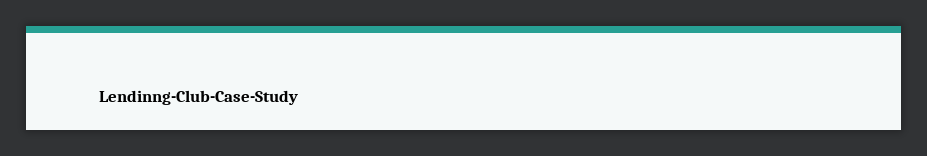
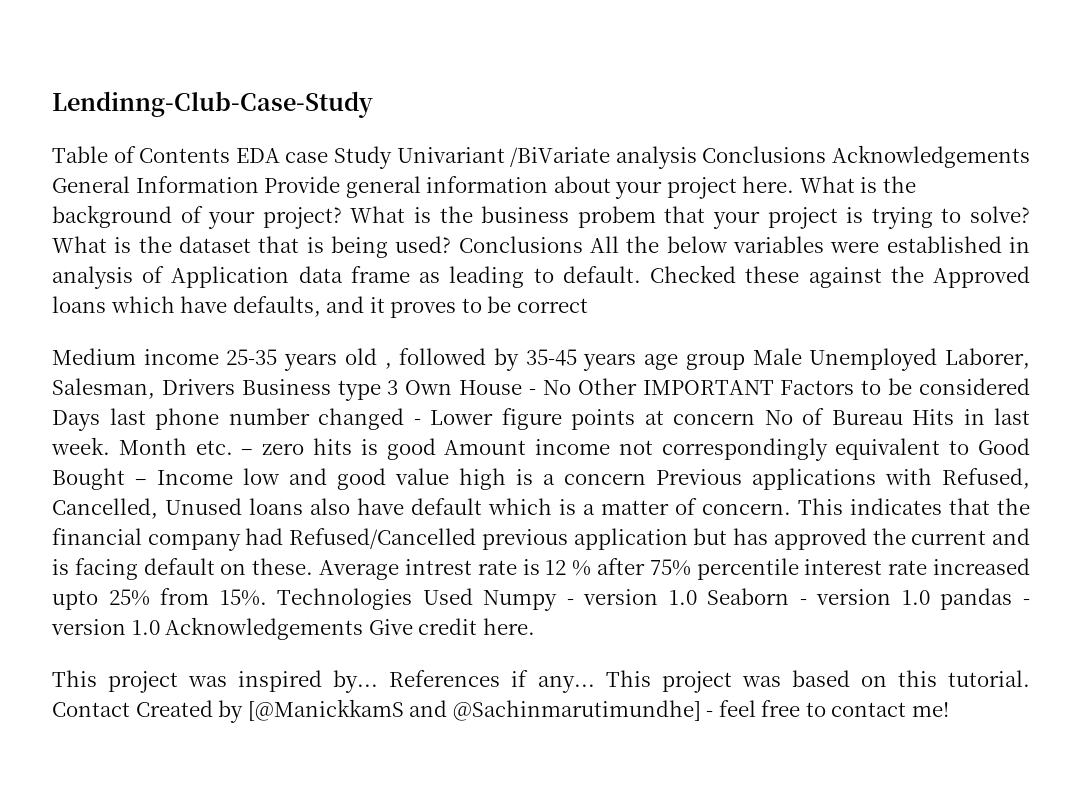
+ Table of Contents EDA case Study Univariant /BiVariate analysis Conclusions Acknowledgements General Information Provide general information about your project here. What is the background of your project? What is the business probem that your project is trying to solve? What is the dataset that is being used? Conclusions All the below variables were established in analysis of Application data frame as leading to default. Checked these against the Approved loans which have defaults, and it proves to be correct
+ Medium income 25-35 years old , followed by 35-45 years age group Male Unemployed Laborer, Salesman, Drivers Business type 3 Own House - No Other IMPORTANT Factors to be considered Days last phone number changed - Lower figure points at concern No of Bureau Hits in last week. Month etc. – zero hits is good Amount income not correspondingly equivalent to Good Bought – Income low and good value high is a concern Previous applications with Refused, Cancelled, Unused loans also have default which is a matter of concern. This indicates that the financial company had Refused/Cancelled previous application but has approved the current and is facing default on these. Average intrest rate is 12 % after 75% percentile interest rate increased upto 25% from 15%. Technologies Used Numpy - version 1.0 Seaborn - version 1.0 pandas - version 1.0 Acknowledgements Give credit here.
+ This project was inspired by... References if any... This project was based on this tutorial. Contact Created by [@ManickkamS and @Sachinmarutimundhe] - feel free to contact me!

